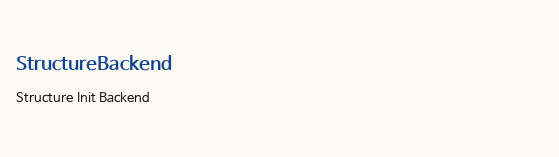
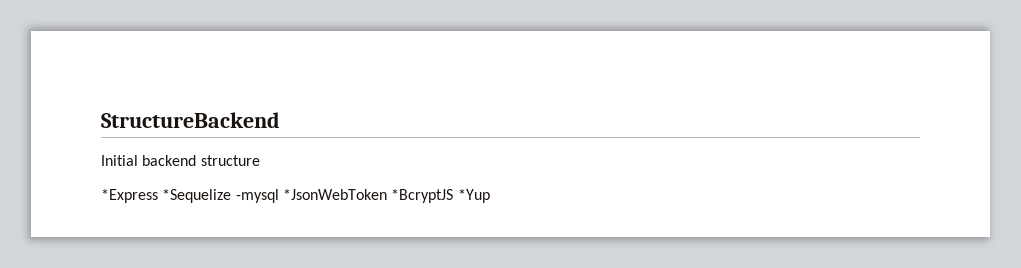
- Structure Init Backend
+ Initial backend structure
+ *Express *Sequelize -mysql *JsonWebToken *BcryptJS *Yup

